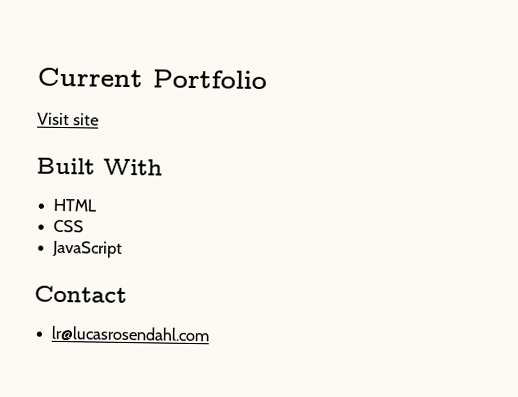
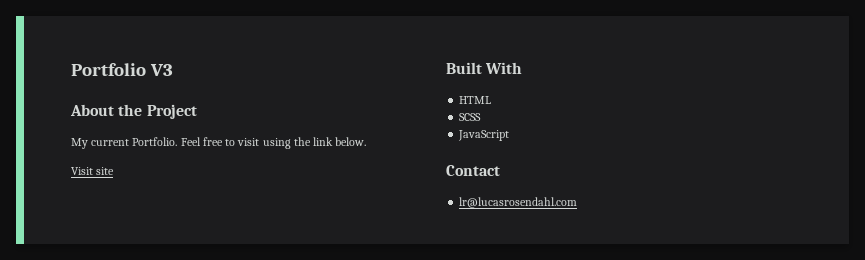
- Current Portfolio
+ Portfolio V3
+ About the Project
+ My current Portfolio. Feel free to visit using the link below.
- CSS
+ SCSS

